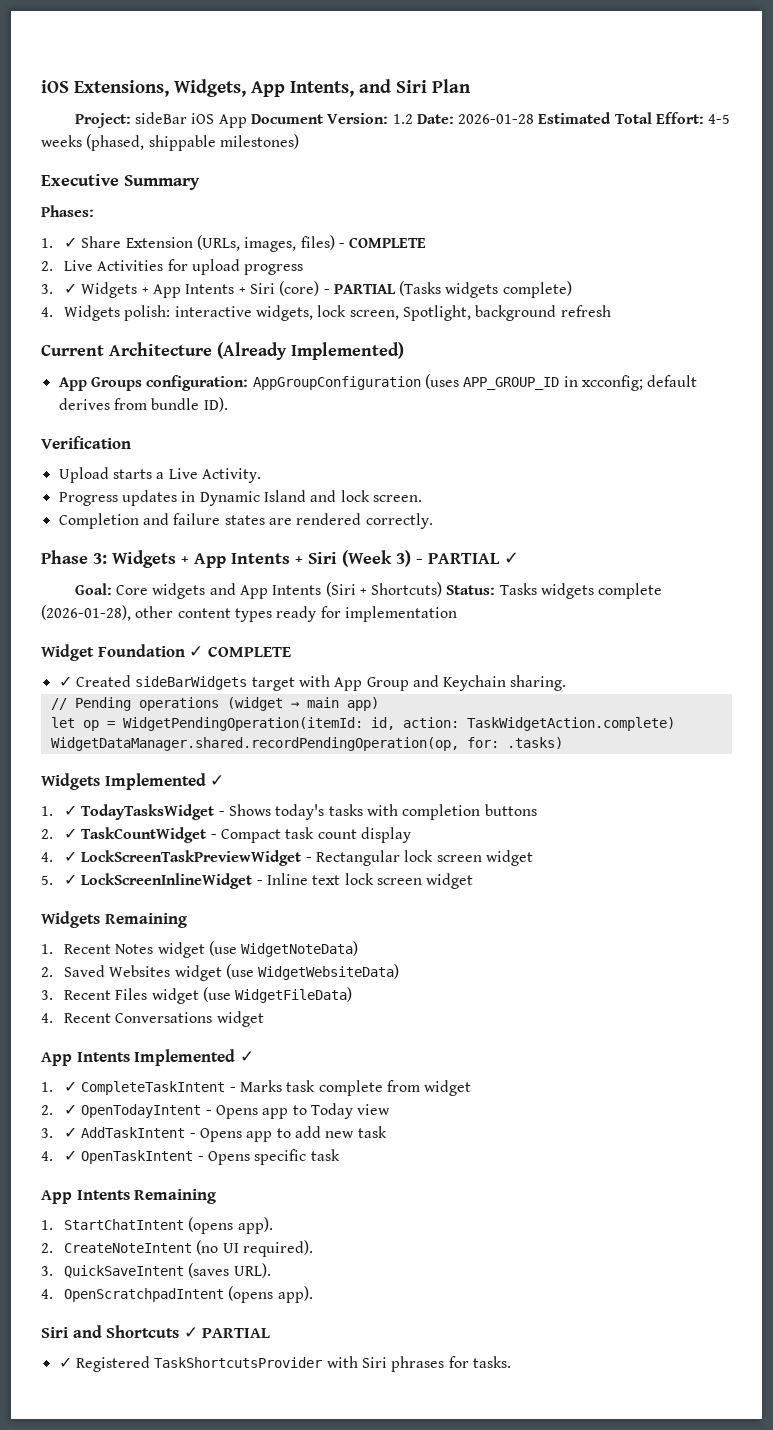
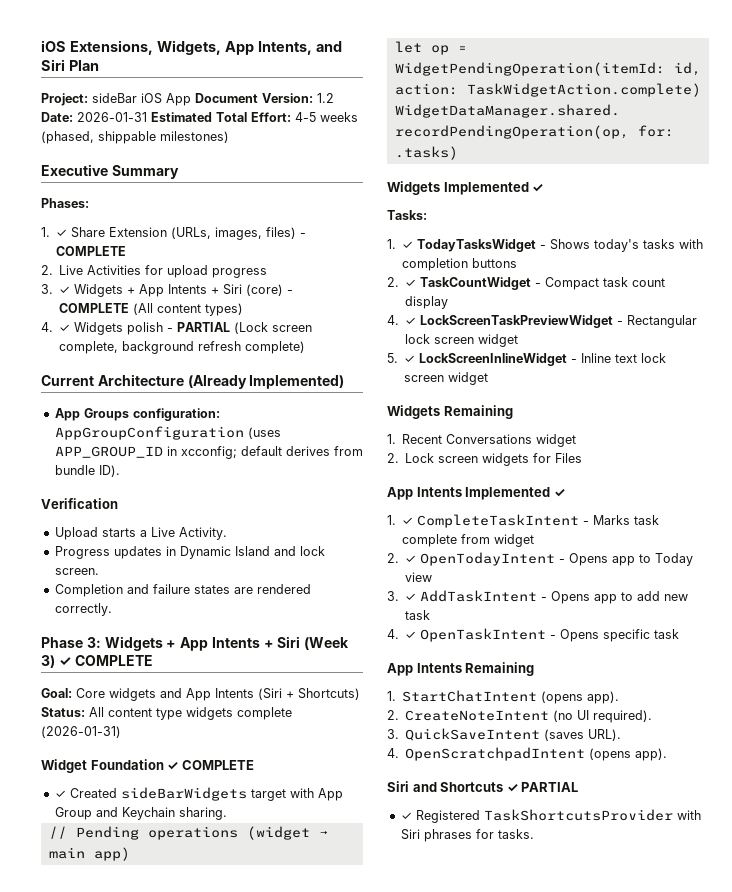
- Project: sideBar iOS App Document Version: 1.2 Date: 2026-01-28 Estimated Total Effort: 4-5 weeks (phased, shippable milestones)
+ Project: sideBar iOS App Document Version: 1.2 Date: 2026-01-31 Estimated Total Effort: 4-5 weeks (phased, shippable milestones)
- 3. ✓ Widgets + App Intents + Siri (core) - PARTIAL (Tasks widgets complete)
- 4. Widgets polish: interactive widgets, lock screen, Spotlight, background refresh
+ 3. ✓ Widgets + App Intents + Siri (core) - COMPLETE (All content types)
+ 4. ✓ Widgets polish - PARTIAL (Lock screen complete, background refresh complete)
- Phase 3: Widgets + App Intents + Siri (Week 3) - PARTIAL ✓
+ Phase 3: Widgets + App Intents + Siri (Week 3) ✓ COMPLETE
- Goal: Core widgets and App Intents (Siri + Shortcuts) Status: Tasks widgets complete (2026-01-28), other content types ready for implementation
+ Goal: Core widgets and App Intents (Siri + Shortcuts) Status: All content type widgets complete (2026-01-31)
+ Tasks:
- 1. Recent Notes widget (use WidgetNoteData)
- 2. Saved Websites widget (use WidgetWebsiteData)
- 3. Recent Files widget (use WidgetFileData)
- 4. Recent Conversations widget
+ 1. Recent Conversations widget
+ 2. Lock screen widgets for Files

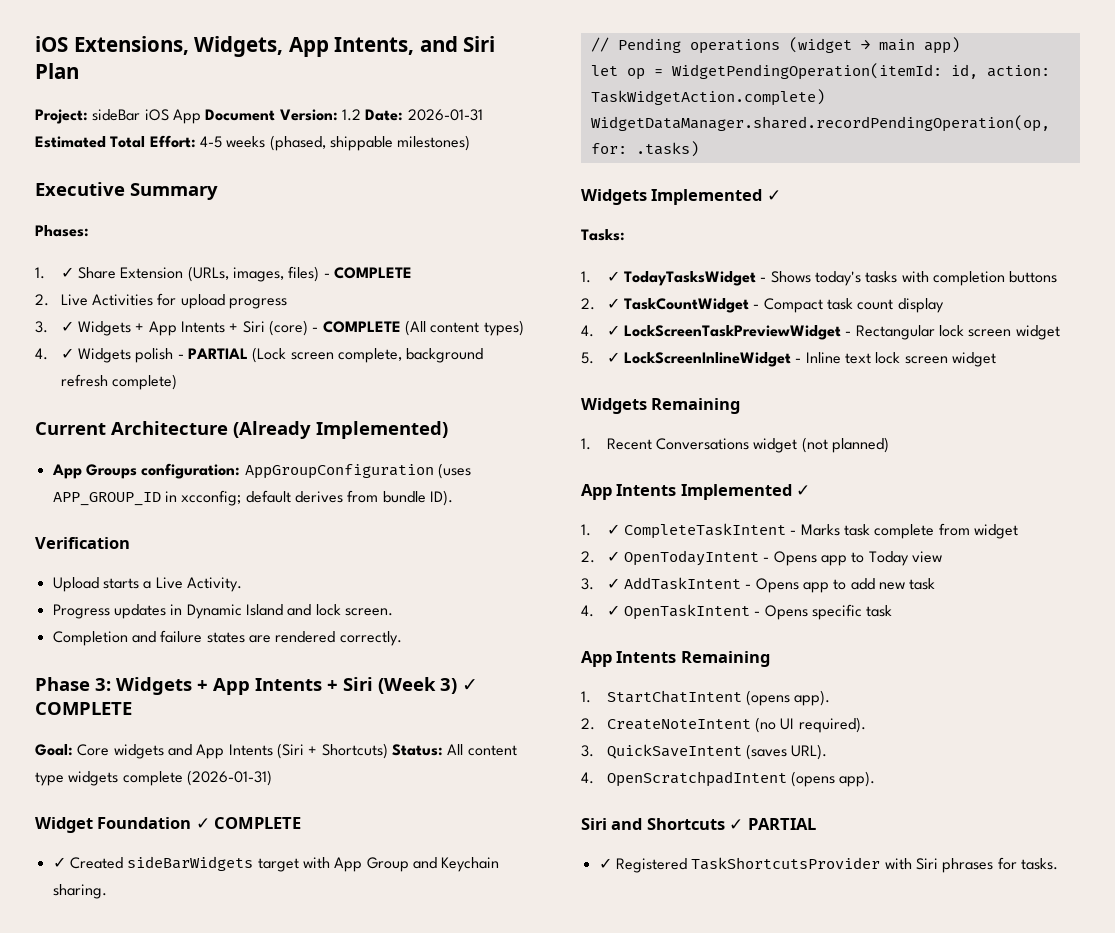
- 1. Recent Conversations widget
- 2. Lock screen widgets for Files
+ 1. Recent Conversations widget (not planned)

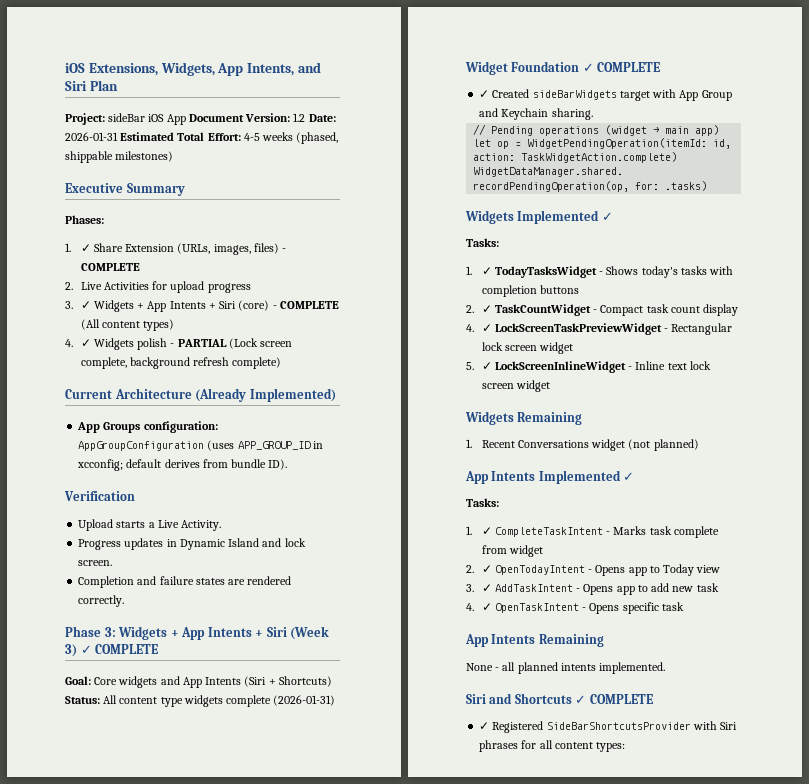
  App Intents Implemented ✓
+ Tasks:
- 1. StartChatIntent (opens app).
- 2. CreateNoteIntent (no UI required).
- 3. QuickSaveIntent (saves URL).
- 4. OpenScratchpadIntent (opens app).
+ None - all planned intents implemented.
- Siri and Shortcuts ✓ PARTIAL
+ Siri and Shortcuts ✓ COMPLETE
- ✓ Registered TaskShortcutsProvider with Siri phrases for tasks.
+ ✓ Registered SideBarShortcutsProvider with Siri phrases for all content types:

